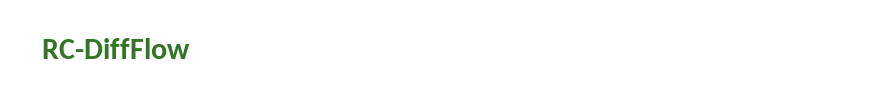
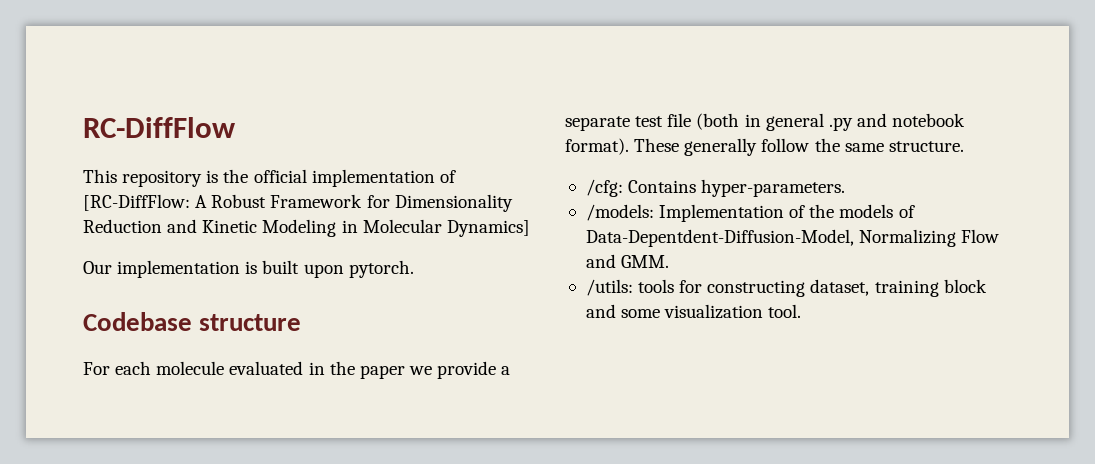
+ This repository is the official implementation of [RC-DiffFlow: A Robust Framework for Dimensionality Reduction and Kinetic Modeling in Molecular Dynamics]
+ Our implementation is built upon pytorch.
+ Codebase structure
+ For each molecule evaluated in the paper we provide a separate test file (both in general .py and notebook format). These generally follow the same structure.
+ /cfg: Contains hyper-parameters.
+ /models: Implementation of the models of Data-Depentdent-Diffusion-Model, Normalizing Flow and GMM.
+ /utils: tools for constructing dataset, training block and some visualization tool.

